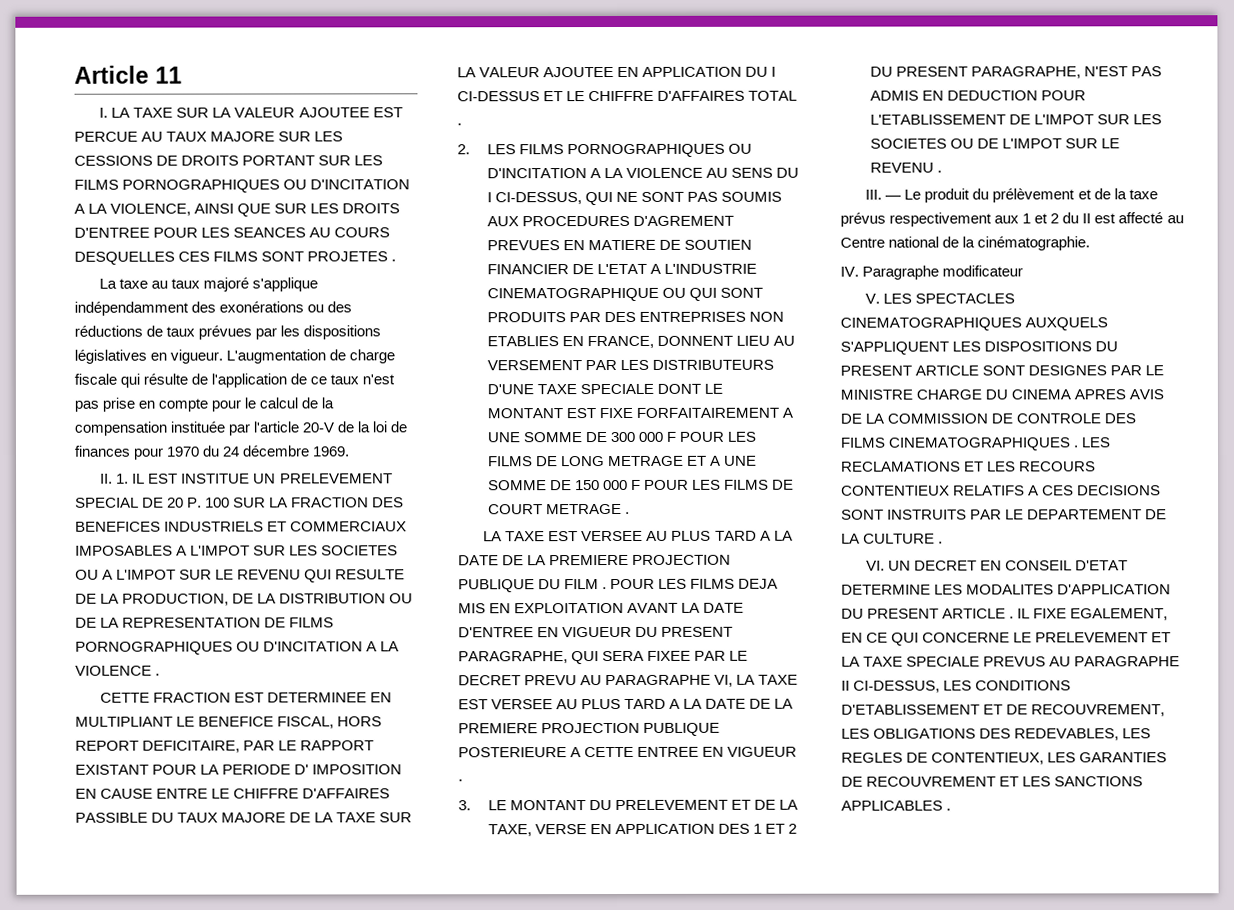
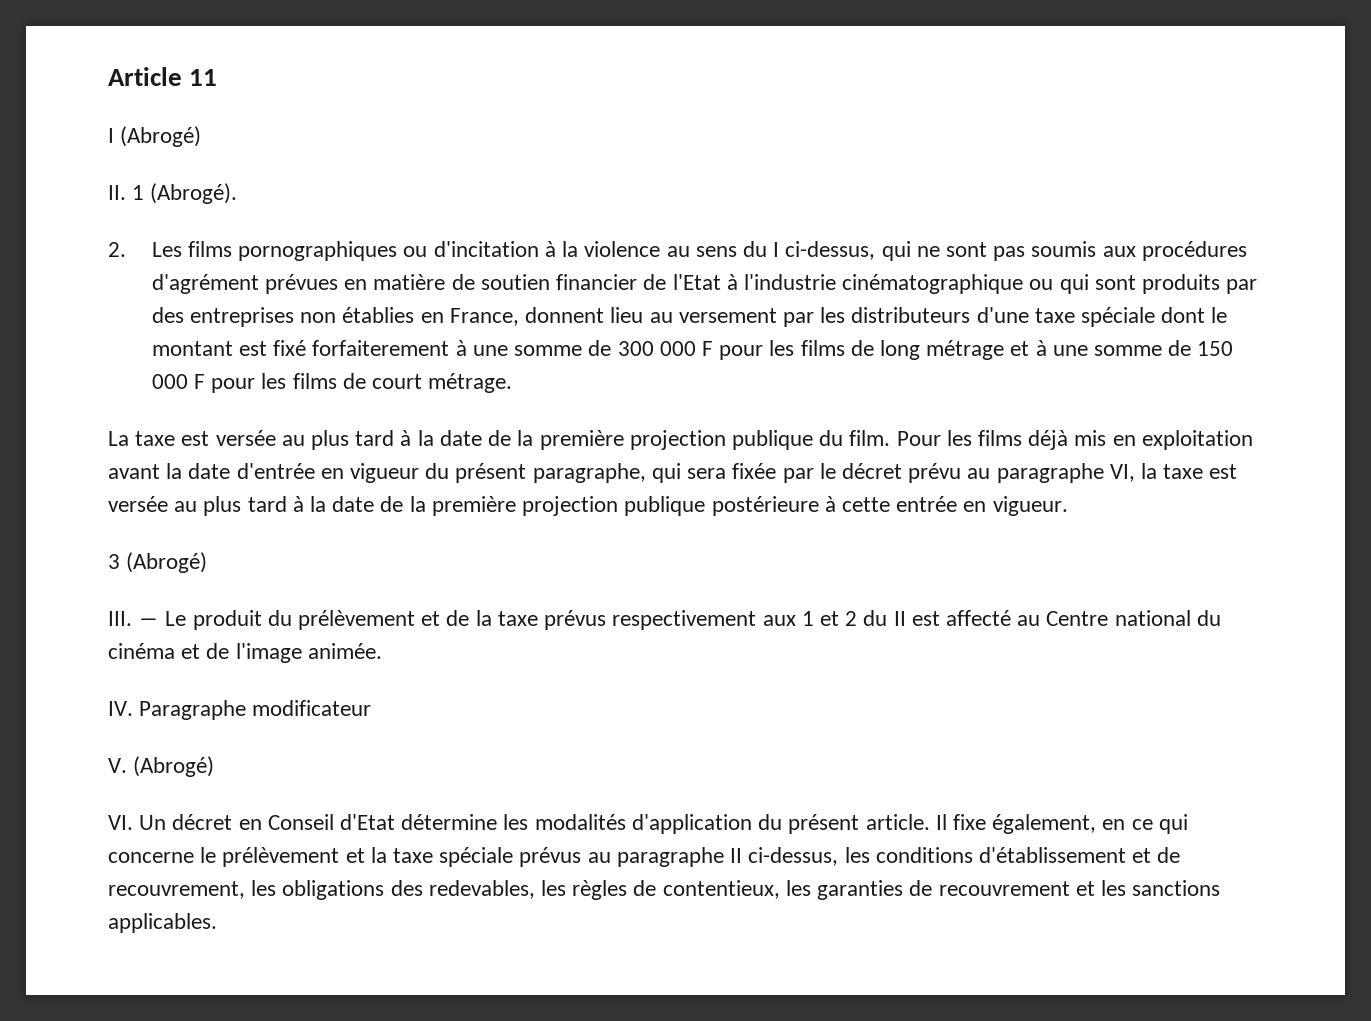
- I. LA TAXE SUR LA VALEUR AJOUTEE EST PERCUE AU TAUX MAJORE SUR LES CESSIONS DE DROITS PORTANT SUR LES FILMS PORNOGRAPHIQUES OU D'INCITATION A LA VIOLENCE, AINSI QUE SUR LES DROITS D'ENTREE POUR LES SEANCES AU COURS DESQUELLES CES FILMS SONT PROJETES .
- La taxe au taux majoré s'applique indépendamment des exonérations ou des réductions de taux prévues par les dispositions législatives en vigueur. L'augmentation de charge fiscale qui résulte de l'application de ce taux n'est pas prise en compte pour le calcul de la compensation instituée par l'article 20-V de la loi de finances pour 1970 du 24 décembre 1969.
- II. 1. IL EST INSTITUE UN PRELEVEMENT SPECIAL DE 20 P. 100 SUR LA FRACTION DES BENEFICES INDUSTRIELS ET COMMERCIAUX IMPOSABLES A L'IMPOT SUR LES SOCIETES OU A L'IMPOT SUR LE REVENU QUI RESULTE DE LA PRODUCTION, DE LA DISTRIBUTION OU DE LA REPRESENTATION DE FILMS PORNOGRAPHIQUES OU D'INCITATION A LA VIOLENCE .
- CETTE FRACTION EST DETERMINEE EN MULTIPLIANT LE BENEFICE FISCAL, HORS REPORT DEFICITAIRE, PAR LE RAPPORT EXISTANT POUR LA PERIODE D' IMPOSITION EN CAUSE ENTRE LE CHIFFRE D'AFFAIRES PASSIBLE DU TAUX MAJORE DE LA TAXE SUR LA VALEUR AJOUTEE EN APPLICATION DU I CI-DESSUS ET LE CHIFFRE D'AFFAIRES TOTAL .
- 2. LES FILMS PORNOGRAPHIQUES OU D'INCITATION A LA VIOLENCE AU SENS DU I CI-DESSUS, QUI NE SONT PAS SOUMIS AUX PROCEDURES D'AGREMENT PREVUES EN MATIERE DE SOUTIEN FINANCIER DE L'ETAT A L'INDUSTRIE CINEMATOGRAPHIQUE OU QUI SONT PRODUITS PAR DES ENTREPRISES NON ETABLIES EN FRANCE, DONNENT LIEU AU VERSEMENT PAR LES DISTRIBUTEURS D'UNE TAXE SPECIALE DONT LE MONTANT EST FIXE FORFAITAIREMENT A UNE SOMME DE 300 000 F POUR LES FILMS DE LONG METRAGE ET A UNE SOMME DE 150 000 F POUR LES FILMS DE COURT METRAGE .
- LA TAXE EST VERSEE AU PLUS TARD A LA DATE DE LA PREMIERE PROJECTION PUBLIQUE DU FILM . POUR LES FILMS DEJA MIS EN EXPLOITATION AVANT LA DATE D'ENTREE EN VIGUEUR DU PRESENT PARAGRAPHE, QUI SERA FIXEE PAR LE DECRET PREVU AU PARAGRAPHE VI, LA TAXE EST VERSEE AU PLUS TARD A LA DATE DE LA PREMIERE PROJECTION PUBLIQUE POSTERIEURE A CETTE ENTREE EN VIGUEUR .
- 3. LE MONTANT DU PRELEVEMENT ET DE LA TAXE, VERSE EN APPLICATION DES 1 ET 2 DU PRESENT PARAGRAPHE, N'EST PAS ADMIS EN DEDUCTION POUR L'ETABLISSEMENT DE L'IMPOT SUR LES SOCIETES OU DE L'IMPOT SUR LE REVENU .
+ I (Abrogé)
+ II. 1 (Abrogé).
+ 2. Les films pornographiques ou d'incitation à la violence au sens du I ci-dessus, qui ne sont pas soumis aux procédures d'agrément prévues en matière de soutien financier de l'Etat à l'industrie cinématographique ou qui sont produits par des entreprises non établies en France, donnent lieu au versement par les distributeurs d'une taxe spéciale dont le montant est fixé forfaiterement à une somme de 300 000 F pour les films de long métrage et à une somme de 150 000 F pour les films de court métrage.
+ La taxe est versée au plus tard à la date de la première projection publique du film. Pour les films déjà mis en exploitation avant la date d'entrée en vigueur du présent paragraphe, qui sera fixée par le décret prévu au paragraphe VI, la taxe est versée au plus tard à la date de la première projection publique postérieure à cette entrée en vigueur.
+ 3 (Abrogé)
- III. ― Le produit du prélèvement et de la taxe prévus respectivement aux 1 et 2 du II est affecté au Centre national de la cinématographie.
+ III. ― Le produit du prélèvement et de la taxe prévus respectivement aux 1 et 2 du II est affecté au Centre national du cinéma et de l'image animée.
  IV. Paragraphe modificateur
- V. LES SPECTACLES CINEMATOGRAPHIQUES AUXQUELS S'APPLIQUENT LES DISPOSITIONS DU PRESENT ARTICLE SONT DESIGNES PAR LE MINISTRE CHARGE DU CINEMA APRES AVIS DE LA COMMISSION DE CONTROLE DES FILMS CINEMATOGRAPHIQUES . LES RECLAMATIONS ET LES RECOURS CONTENTIEUX RELATIFS A CES DECISIONS SONT INSTRUITS PAR LE DEPARTEMENT DE LA CULTURE .
- VI. UN DECRET EN CONSEIL D'ETAT DETERMINE LES MODALITES D'APPLICATION DU PRESENT ARTICLE . IL FIXE EGALEMENT, EN CE QUI CONCERNE LE PRELEVEMENT ET LA TAXE SPECIALE PREVUS AU PARAGRAPHE II CI-DESSUS, LES CONDITIONS D'ETABLISSEMENT ET DE RECOUVREMENT, LES OBLIGATIONS DES REDEVABLES, LES REGLES DE CONTENTIEUX, LES GARANTIES DE RECOUVREMENT ET LES SANCTIONS APPLICABLES .
+ V. (Abrogé)
+ VI. Un décret en Conseil d'Etat détermine les modalités d'application du présent article. Il fixe également, en ce qui concerne le prélèvement et la taxe spéciale prévus au paragraphe II ci-dessus, les conditions d'établissement et de recouvrement, les obligations des redevables, les règles de contentieux, les garanties de recouvrement et les sanctions applicables.

